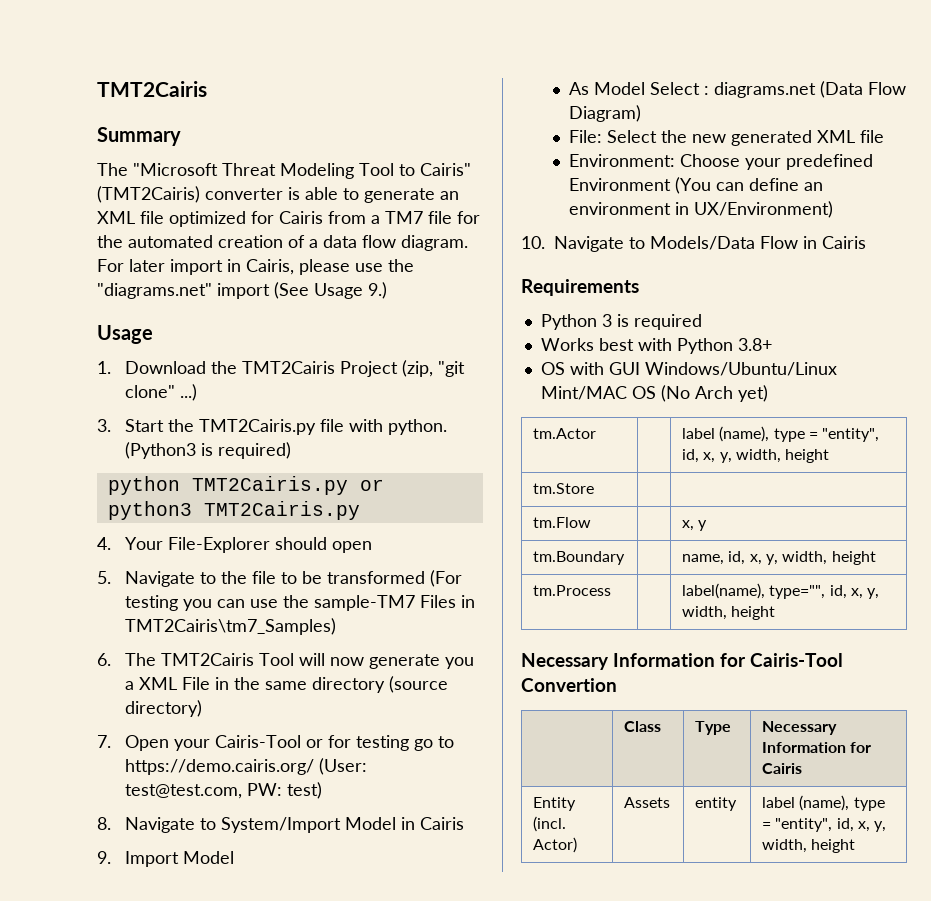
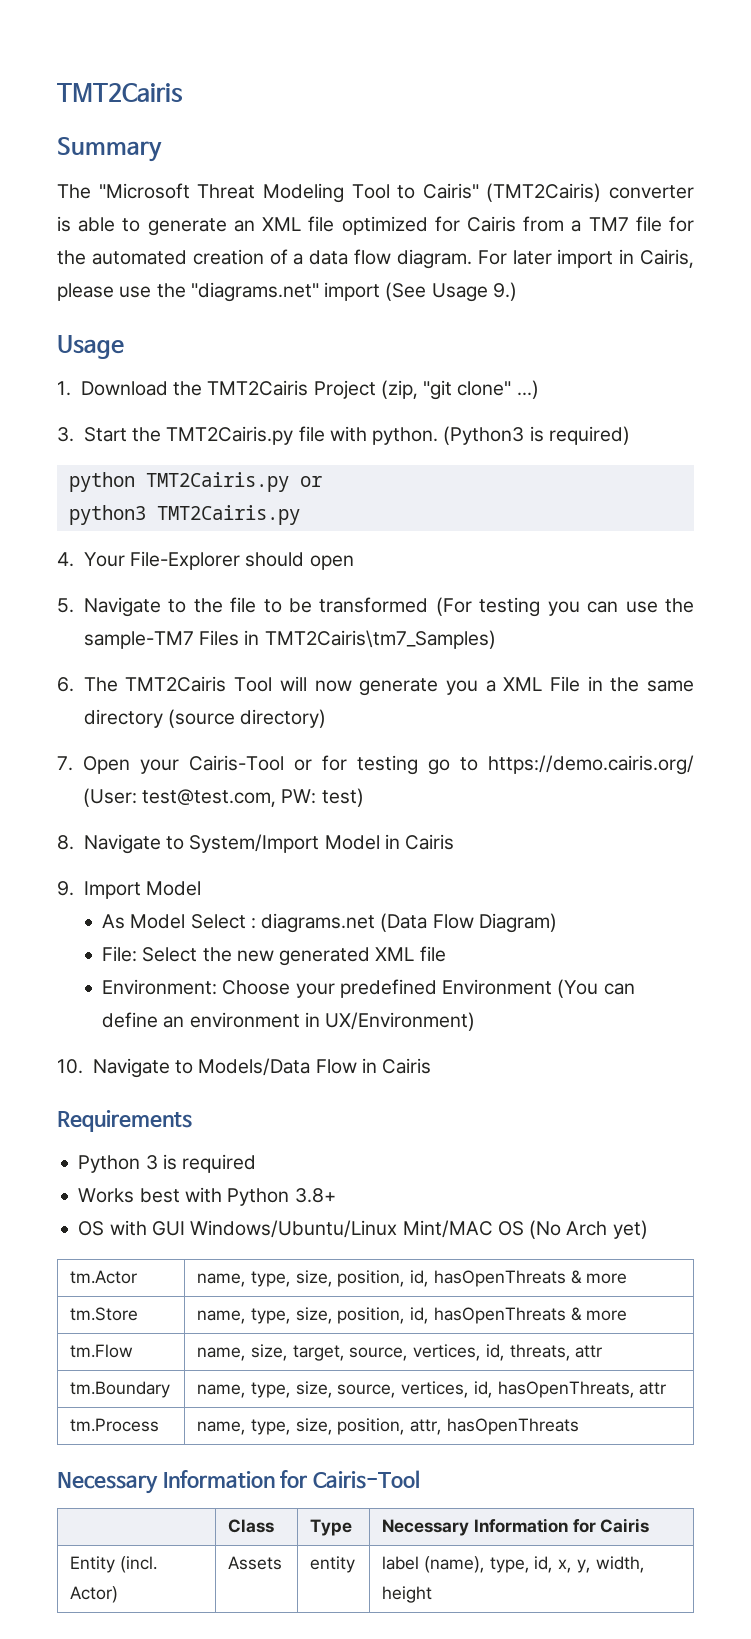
- tm.Actor | | label (name), type = "entity", id, x, y, width, height
- tm.Store | |
- tm.Flow | | x, y
- tm.Boundary | | name, id, x, y, width, height
- tm.Process | | label(name), type="", id, x, y, width, height
+ tm.Actor | name, type, size, position, id, hasOpenThreats & more
+ tm.Store | name, type, size, position, id, hasOpenThreats & more
+ tm.Flow | name, size, target, source, vertices, id, threats, attr
+ tm.Boundary | name, type, size, source, vertices, id, hasOpenThreats, attr
+ tm.Process | name, type, size, position, attr, hasOpenThreats
- Necessary Information for Cairis-Tool Convertion
+ Necessary Information for Cairis-Tool
- Entity (incl. Actor) | Assets | entity | label (name), type = "entity", id, x, y, width, height
+ Entity (incl. Actor) | Assets | entity | label (name), type, id, x, y, width, height

